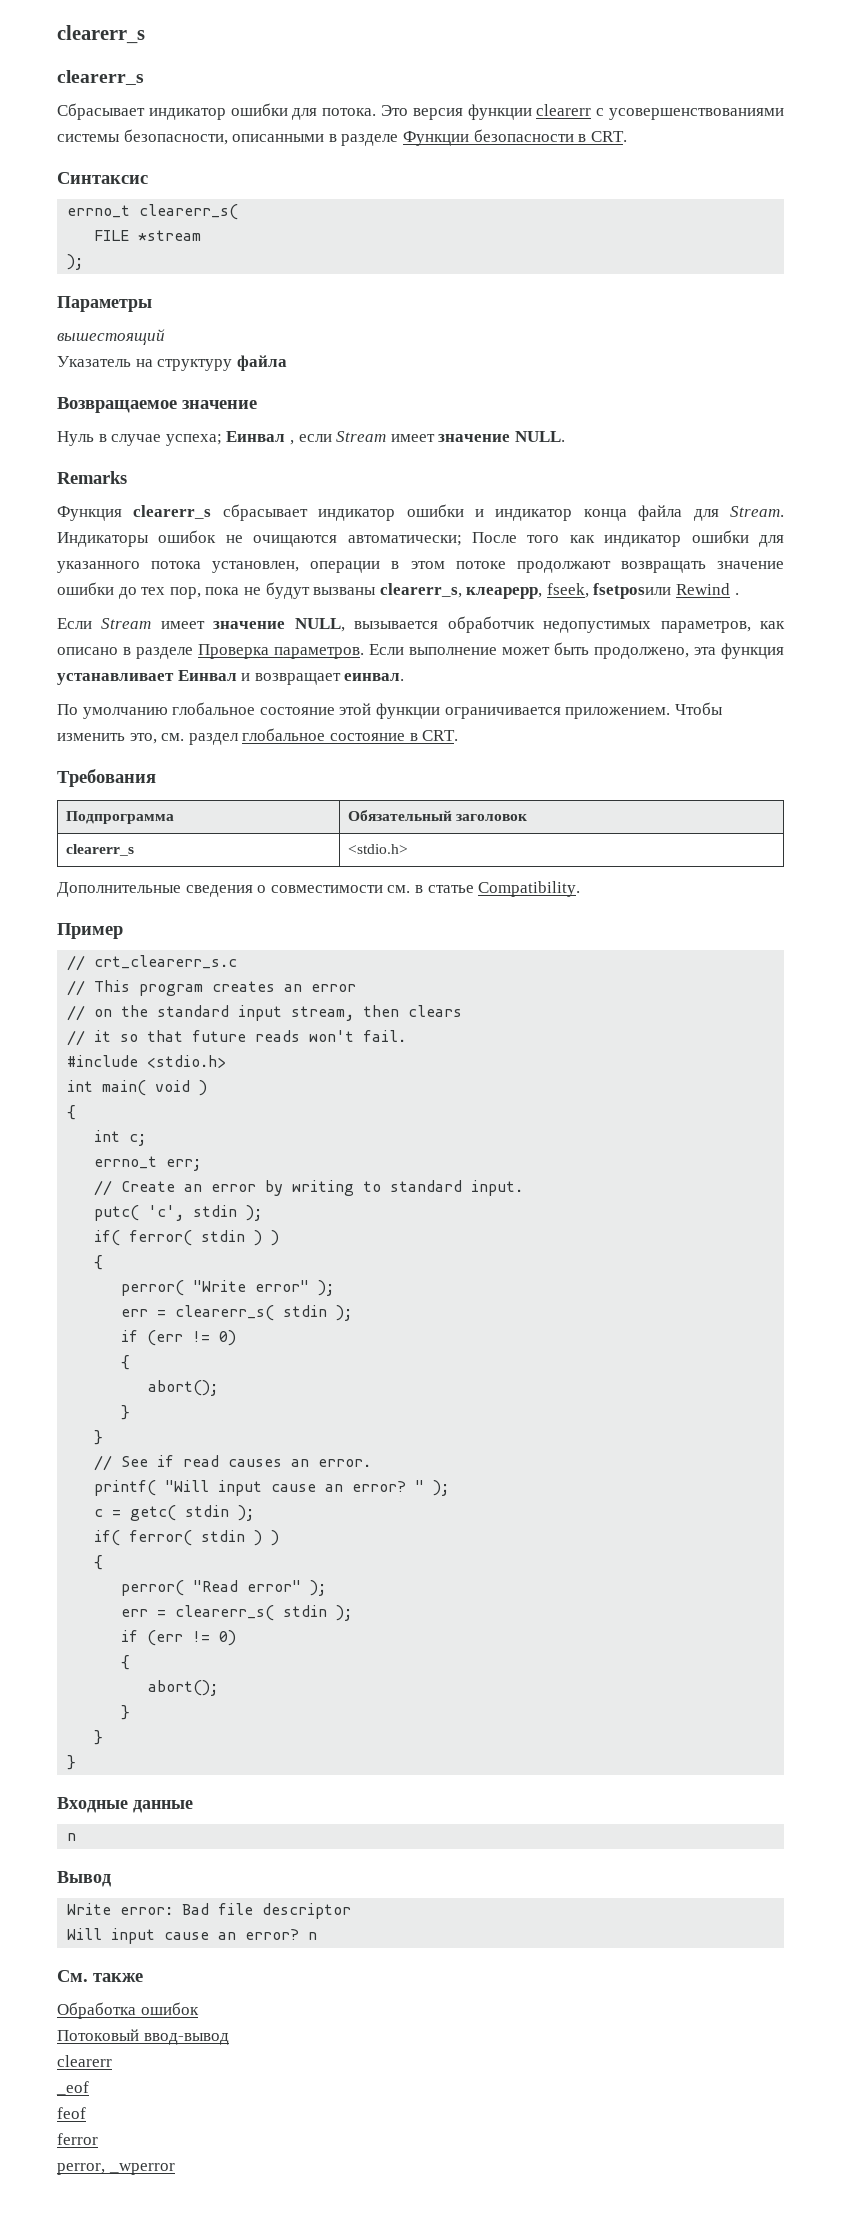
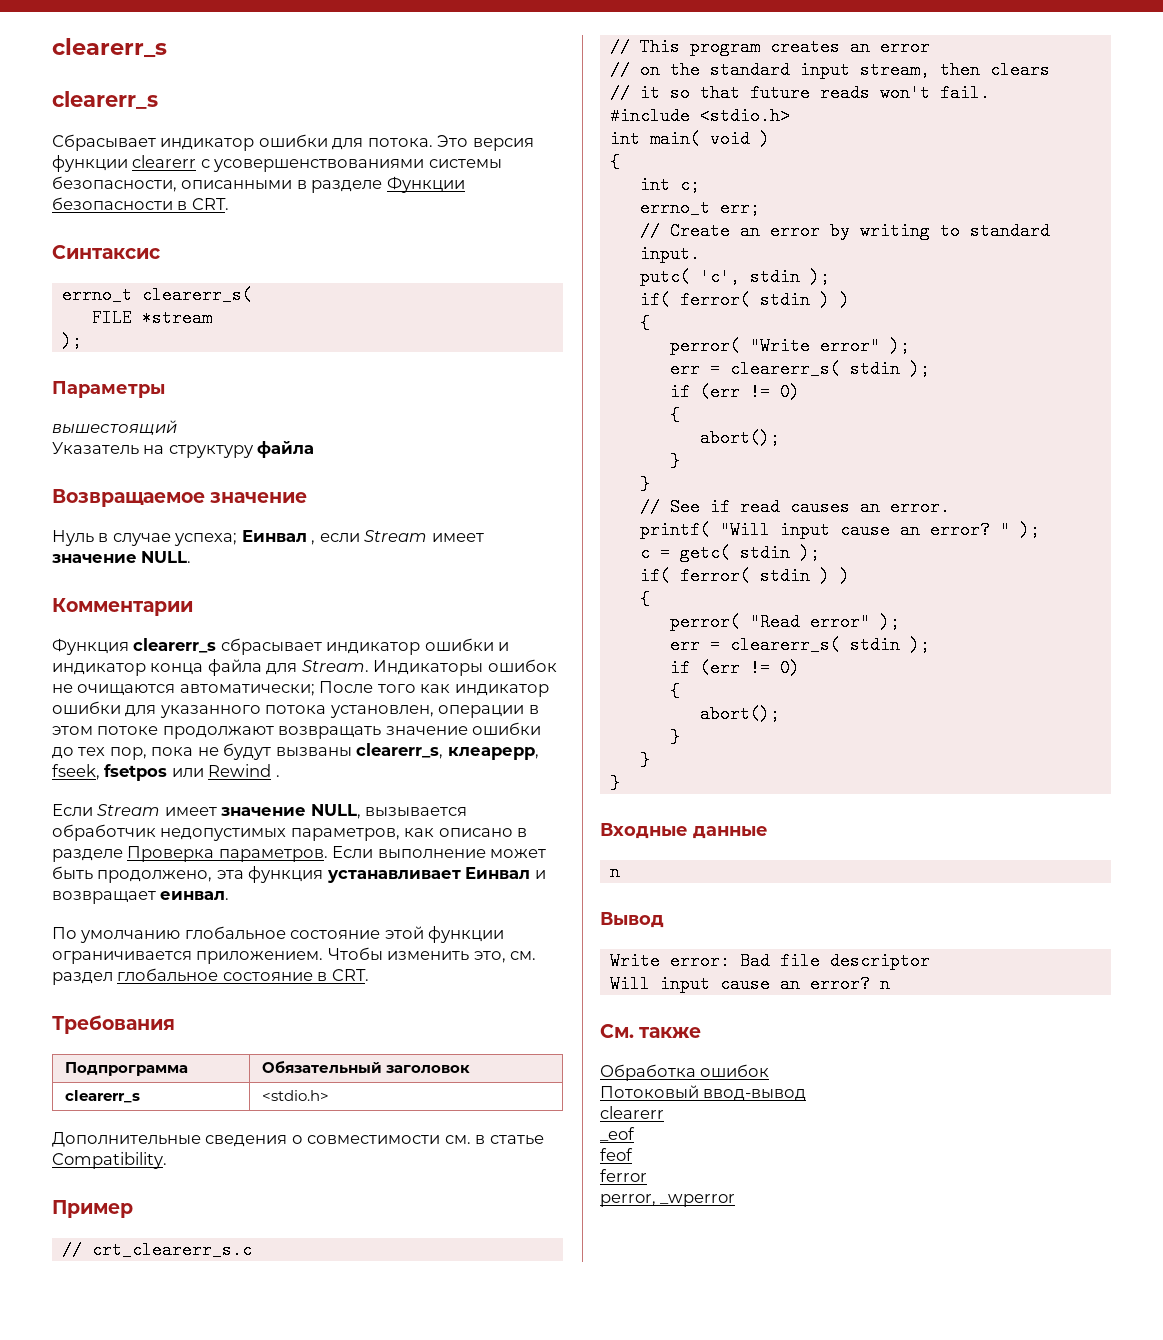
- Remarks
+ Комментарии
- Индикаторы ошибок не очищаются автоматически; После того как индикатор ошибки для указанного потока установлен, операции в этом потоке продолжают возвращать значение ошибки до тех пор, пока не будут вызваны clearerr_s, клеарерр, fseek, fsetposили Rewind .
+ Индикаторы ошибок не очищаются автоматически; После того как индикатор ошибки для указанного потока установлен, операции в этом потоке продолжают возвращать значение ошибки до тех пор, пока не будут вызваны clearerr_s, клеарерр, fseek, fsetpos или Rewind .

